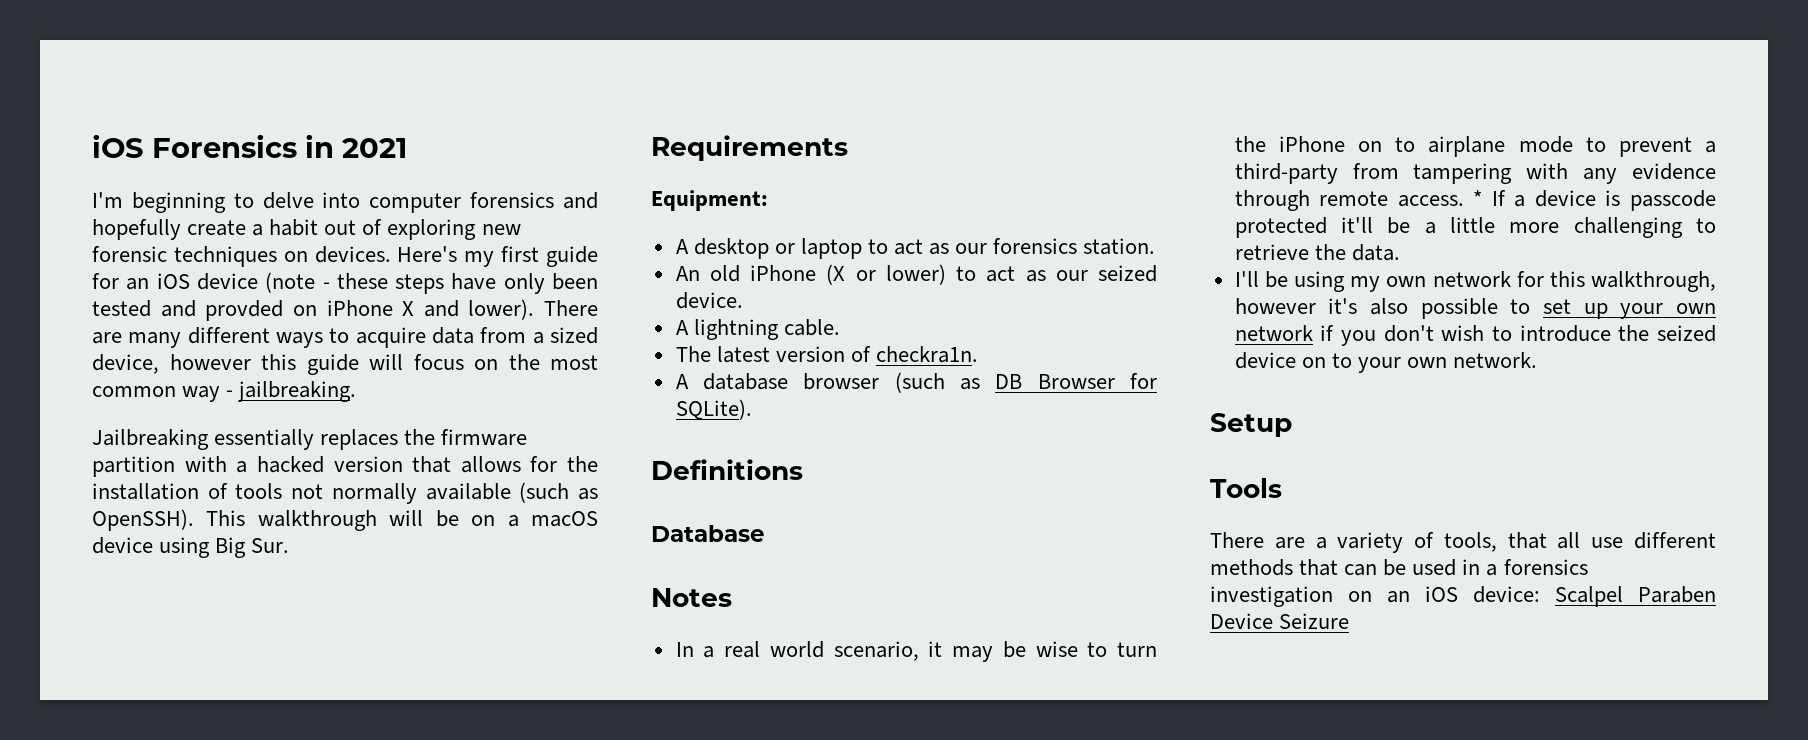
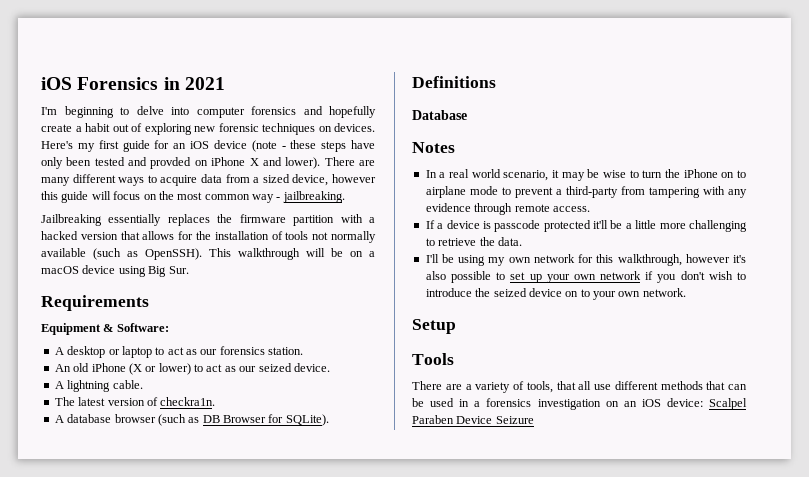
- Equipment:
+ Equipment & Software:
- In a real world scenario, it may be wise to turn the iPhone on to airplane mode to prevent a third-party from tampering with any evidence through remote access. * If a device is passcode protected it'll be a little more challenging to retrieve the data.
+ In a real world scenario, it may be wise to turn the iPhone on to airplane mode to prevent a third-party from tampering with any evidence through remote access.
+ If a device is passcode protected it'll be a little more challenging to retrieve the data.

